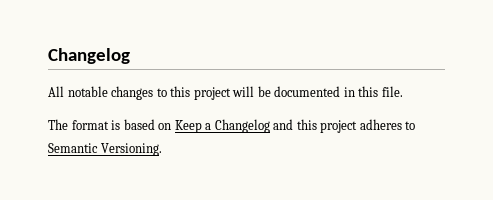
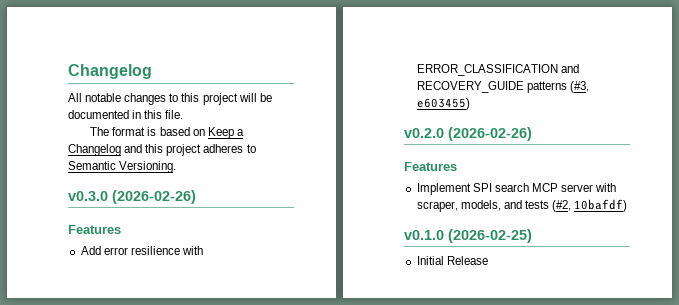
+ v0.3.0 (2026-02-26)
+ Features
+ Add error resilience with ERROR_CLASSIFICATION and RECOVERY_GUIDE patterns (#3, e603455)
+ v0.2.0 (2026-02-26)
+ Features
+ Implement SPI search MCP server with scraper, models, and tests (#2, 10bafdf)
+ v0.1.0 (2026-02-25)
+ Initial Release

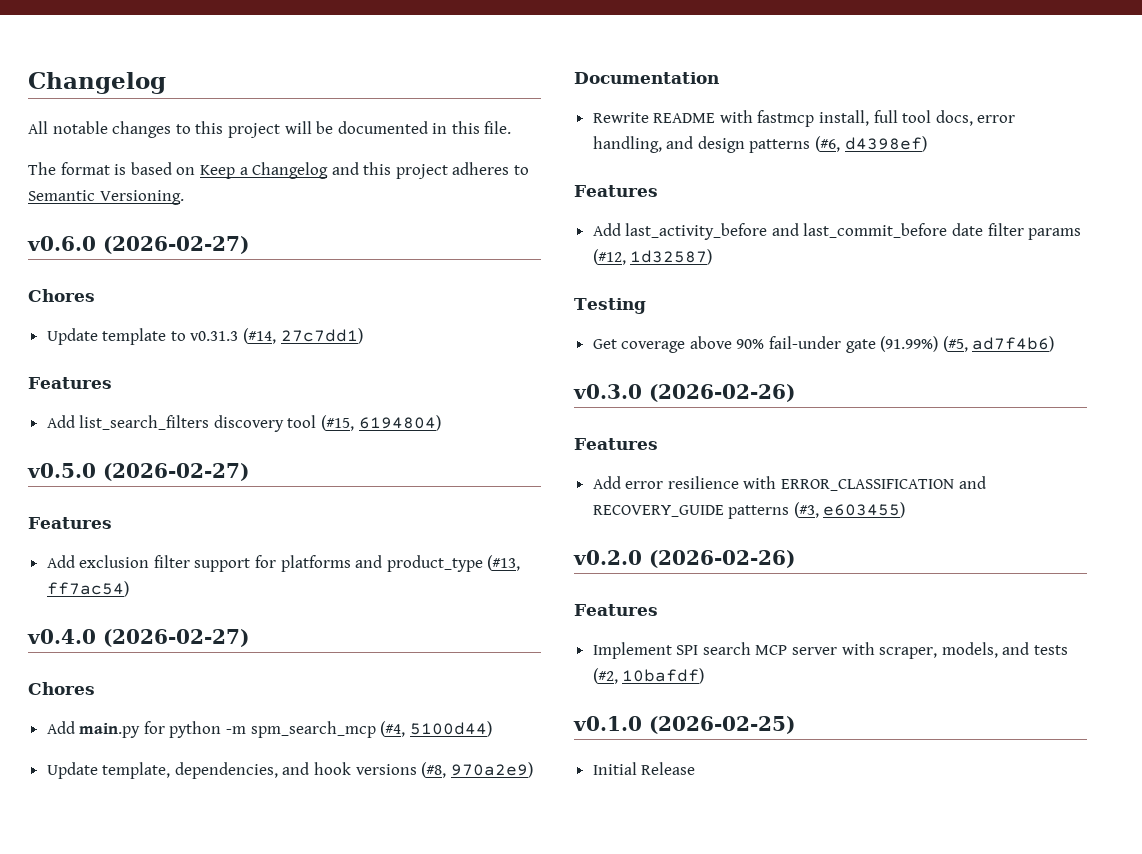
+ v0.6.0 (2026-02-27)
+ Chores
+ Update template to v0.31.3 (#14, 27c7dd1)
+ Features
+ Add list_search_filters discovery tool (#15, 6194804)
+ v0.5.0 (2026-02-27)
+ Features
+ Add exclusion filter support for platforms and product_type (#13, ff7ac54)
+ v0.4.0 (2026-02-27)
+ Chores
+ Add main.py for python -m spm_search_mcp (#4, 5100d44)
+ Update template, dependencies, and hook versions (#8, 970a2e9)
+ Documentation
+ Rewrite README with fastmcp install, full tool docs, error handling, and design patterns (#6, d4398ef)
+ Features
+ Add last_activity_before and last_commit_before date filter params (#12, 1d32587)
+ Testing
+ Get coverage above 90% fail-under gate (91.99%) (#5, ad7f4b6)

